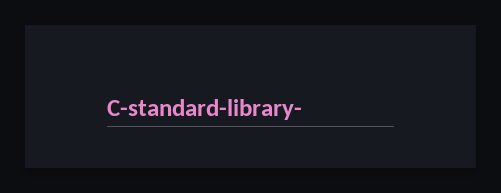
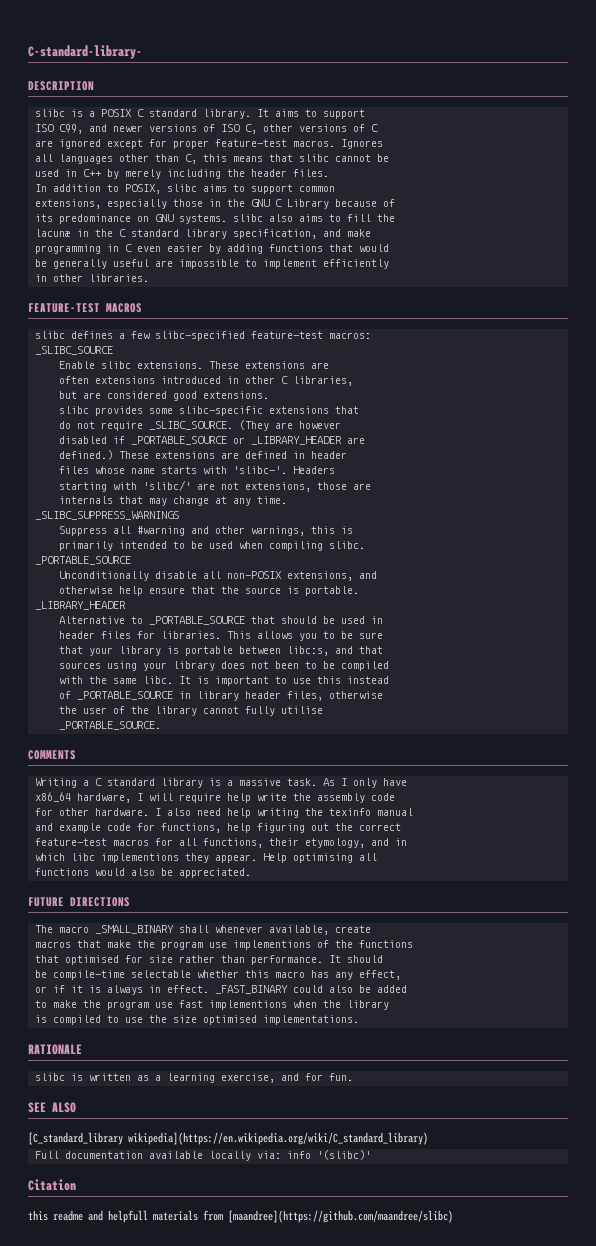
+ DESCRIPTION
+ slibc is a POSIX C standard library. It aims to support
+ ISO C99, and newer versions of ISO C, other versions of C
+ are ignored except for proper feature-test macros. Ignores
+ all languages other than C, this means that slibc cannot be
+ used in C++ by merely including the header files.
+ In addition to POSIX, slibc aims to support common
+ extensions, especially those in the GNU C Library because of
+ its predominance on GNU systems. slibc also aims to fill the
+ lacunæ in the C standard library specification, and make
+ programming in C even easier by adding functions that would
+ be generally useful are impossible to implement efficiently
+ in other libraries.
+ FEATURE-TEST MACROS
+ slibc defines a few slibc-specified feature-test macros:
+ _SLIBC_SOURCE
+ Enable slibc extensions. These extensions are
+ often extensions introduced in other C libraries,
+ but are considered good extensions.
+ slibc provides some slibc-specific extensions that
+ do not require _SLIBC_SOURCE. (They are however
+ disabled if _PORTABLE_SOURCE or _LIBRARY_HEADER are
+ defined.) These extensions are defined in header
+ files whose name starts with 'slibc-'. Headers
+ starting with 'slibc/' are not extensions, those are
+ internals that may change at any time.
+ _SLIBC_SUPPRESS_WARNINGS
+ Suppress all #warning and other warnings, this is
+ primarily intended to be used when compiling slibc.
+ _PORTABLE_SOURCE
+ Unconditionally disable all non-POSIX extensions, and
+ otherwise help ensure that the source is portable.
+ _LIBRARY_HEADER
+ Alternative to _PORTABLE_SOURCE that should be used in
+ header files for libraries. This allows you to be sure
+ that your library is portable between libc:s, and that
+ sources using your library does not been to be compiled
+ with the same libc. It is important to use this instead
+ of _PORTABLE_SOURCE in library header files, otherwise
+ the user of the library cannot fully utilise
+ _PORTABLE_SOURCE.
+ COMMENTS
+ Writing a C standard library is a massive task. As I only have
+ x86_64 hardware, I will require help write the assembly code
+ for other hardware. I also need help writing the texinfo manual
+ and example code for functions, help figuring out the correct
+ feature-test macros for all functions, their etymology, and in
+ which libc implementions they appear. Help optimising all
+ functions would also be appreciated.
+ FUTURE DIRECTIONS
+ The macro _SMALL_BINARY shall whenever available, create
+ macros that make the program use implementions of the functions
+ that optimised for size rather than performance. It should
+ be compile-time selectable whether this macro has any effect,
+ or if it is always in effect. _FAST_BINARY could also be added
+ to make the program use fast implementions when the library
+ is compiled to use the size optimised implementations.
+ RATIONALE
+ slibc is written as a learning exercise, and for fun.
+ SEE ALSO
+ [C_standard_library wikipedia](https://en.wikipedia.org/wiki/C_standard_library)
+ Full documentation available locally via: info '(slibc)'
+ Citation
+ this readme and helpfull materials from [maandree](https://github.com/maandree/slibc)

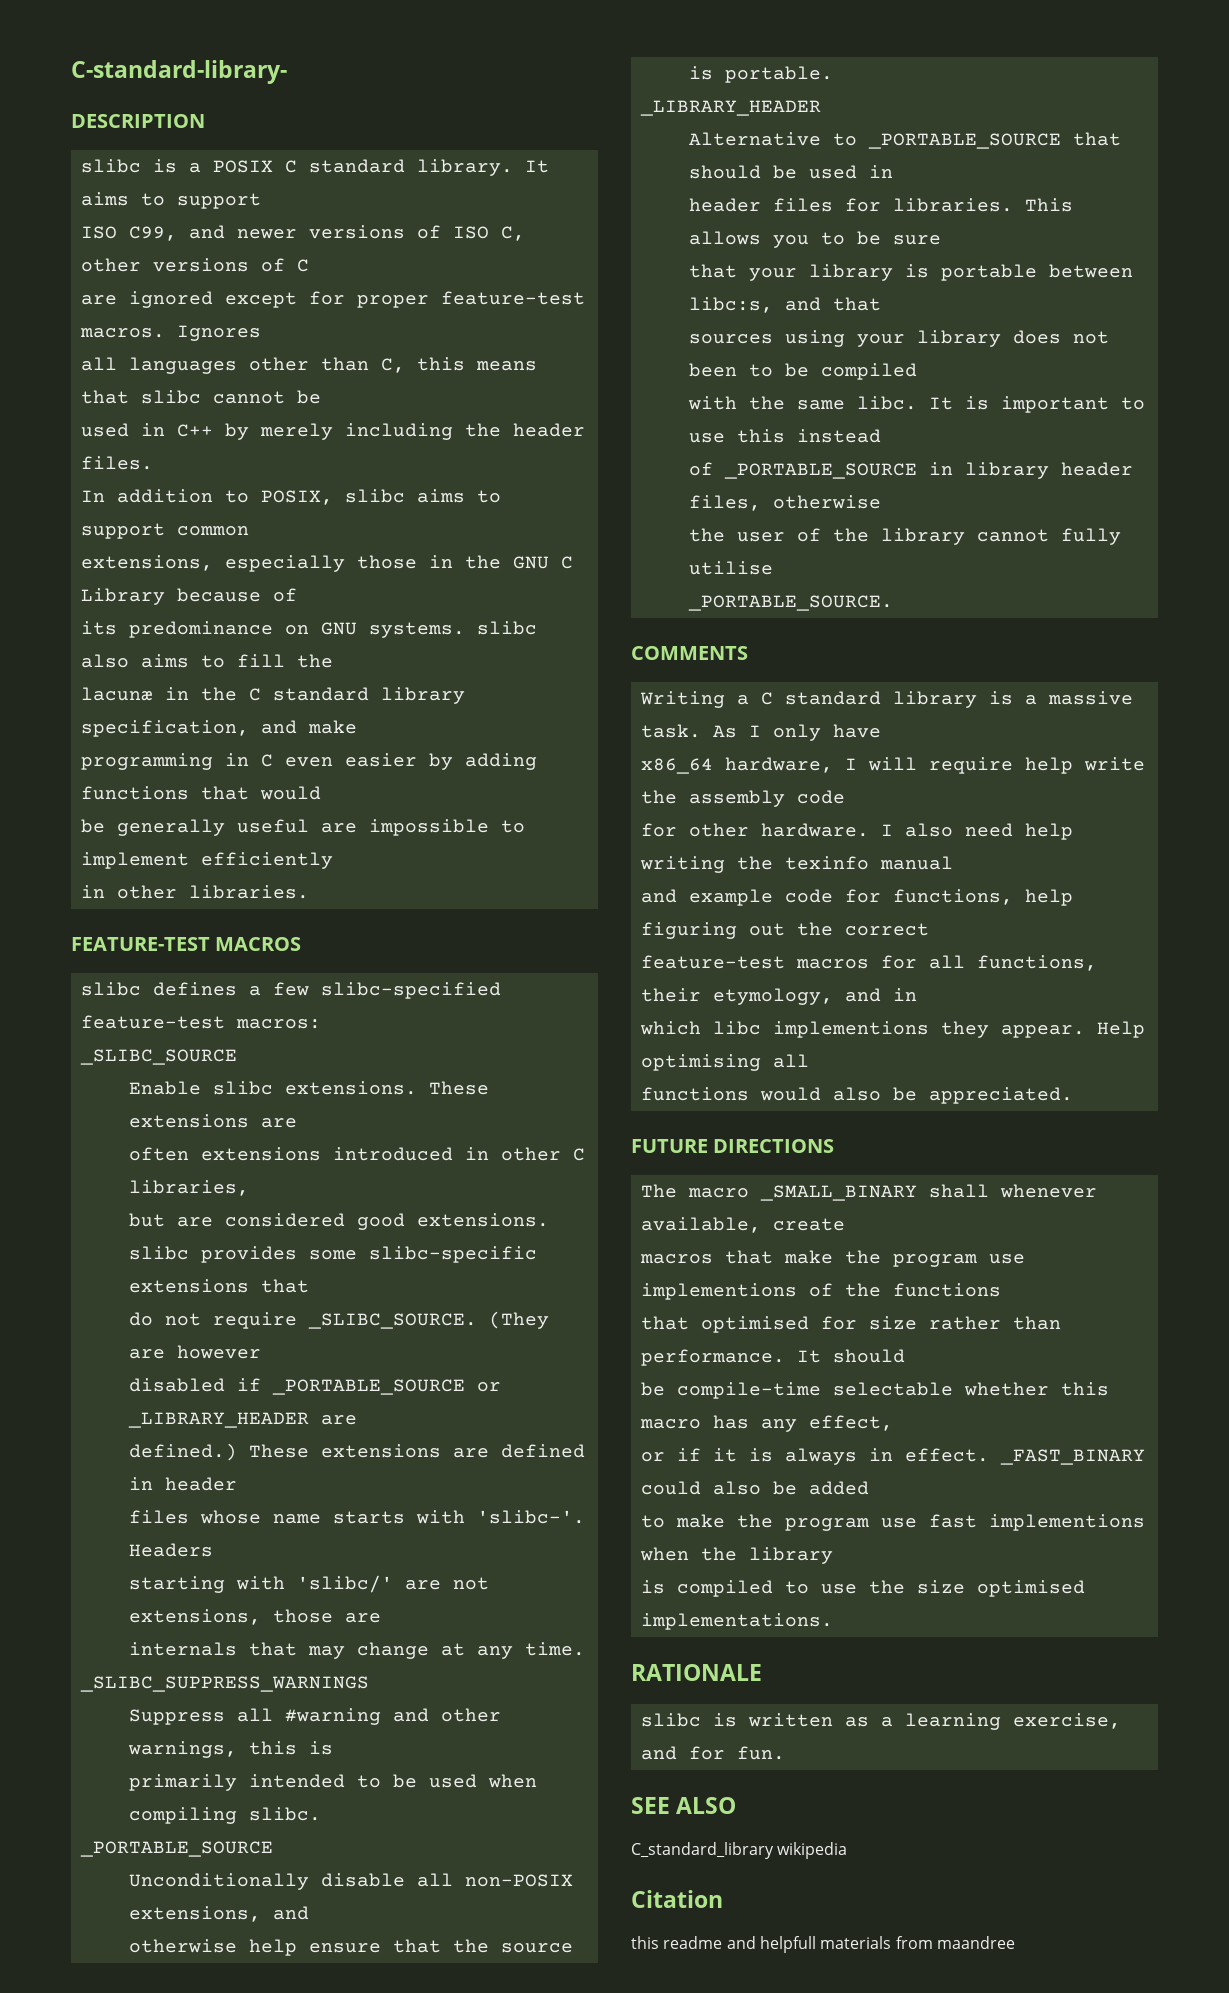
- [C_standard_library wikipedia](https://en.wikipedia.org/wiki/C_standard_library)
- Full documentation available locally via: info '(slibc)'
+ C_standard_library wikipedia
- this readme and helpfull materials from [maandree](https://github.com/maandree/slibc)
+ this readme and helpfull materials from maandree

